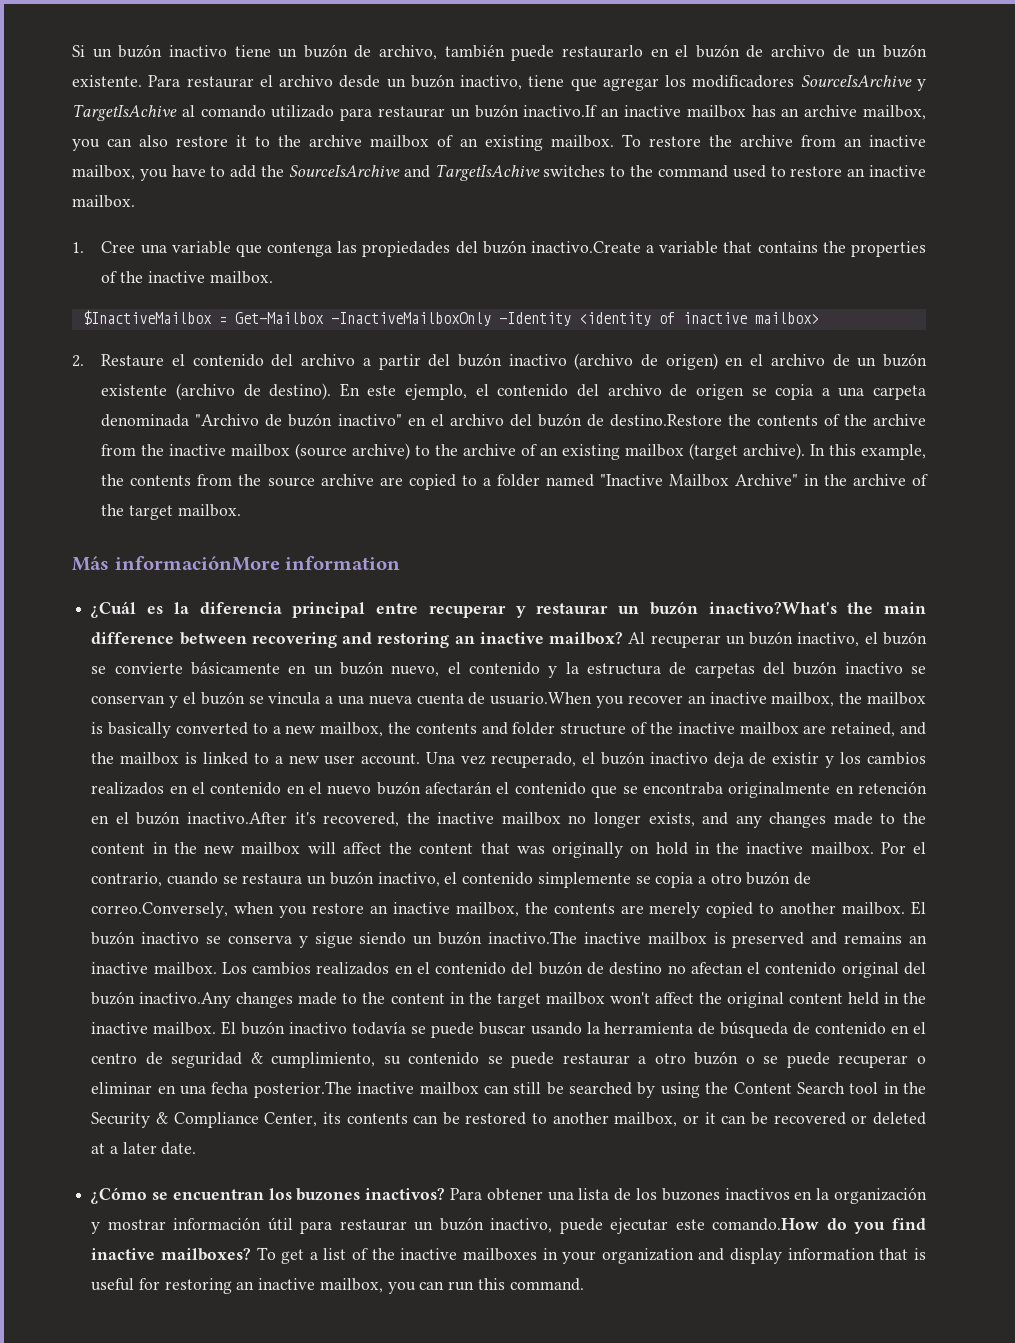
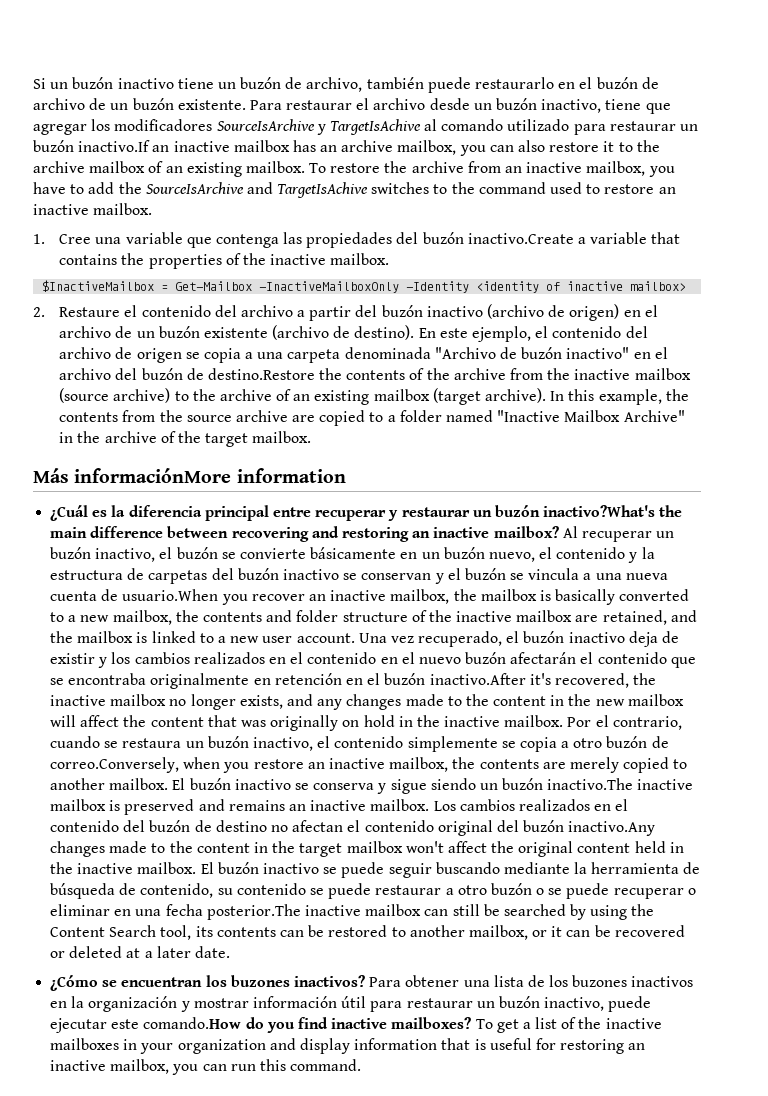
- El buzón inactivo todavía se puede buscar usando la herramienta de búsqueda de contenido en el centro de seguridad & cumplimiento, su contenido se puede restaurar a otro buzón o se puede recuperar o eliminar en una fecha posterior.The inactive mailbox can still be searched by using the Content Search tool in the Security & Compliance Center, its contents can be restored to another mailbox, or it can be recovered or deleted at a later date.
+ El buzón inactivo se puede seguir buscando mediante la herramienta de búsqueda de contenido, su contenido se puede restaurar a otro buzón o se puede recuperar o eliminar en una fecha posterior.The inactive mailbox can still be searched by using the Content Search tool, its contents can be restored to another mailbox, or it can be recovered or deleted at a later date.

